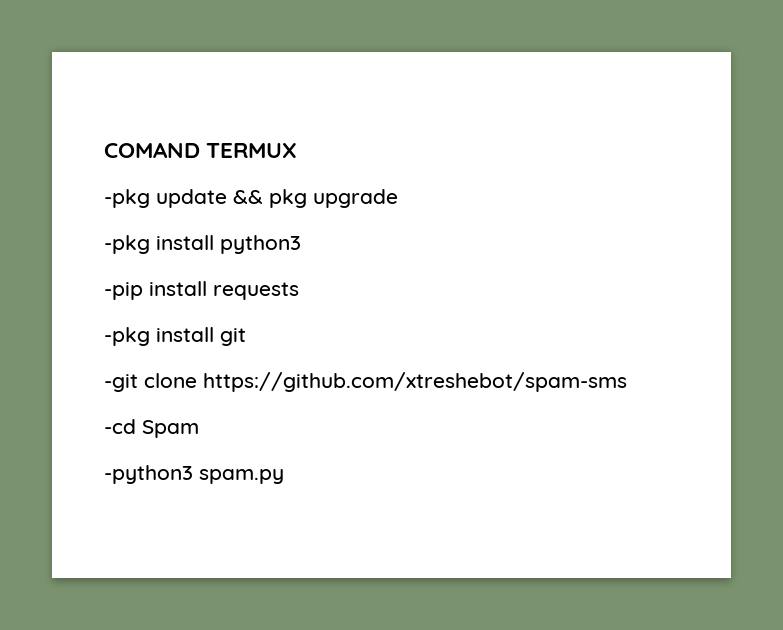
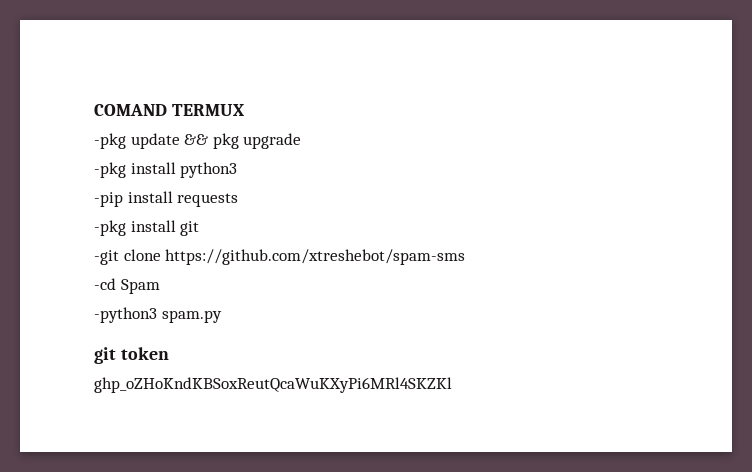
+ git token
+ 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

